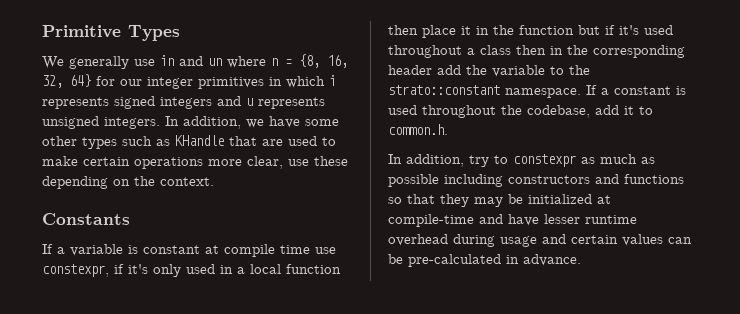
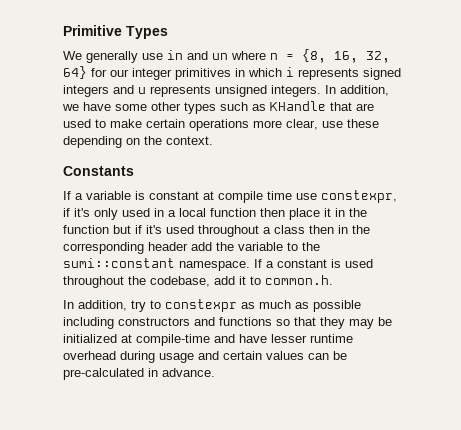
- If a variable is constant at compile time use constexpr, if it's only used in a local function then place it in the function but if it's used throughout a class then in the corresponding header add the variable to the strato::constant namespace.
+ If a variable is constant at compile time use constexpr, if it's only used in a local function then place it in the function but if it's used throughout a class then in the corresponding header add the variable to the sumi::constant namespace.

